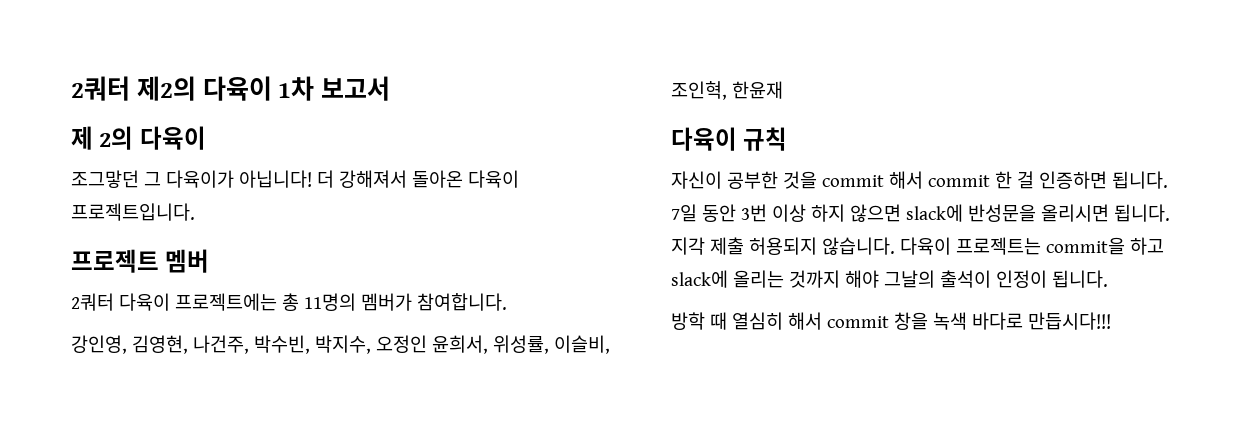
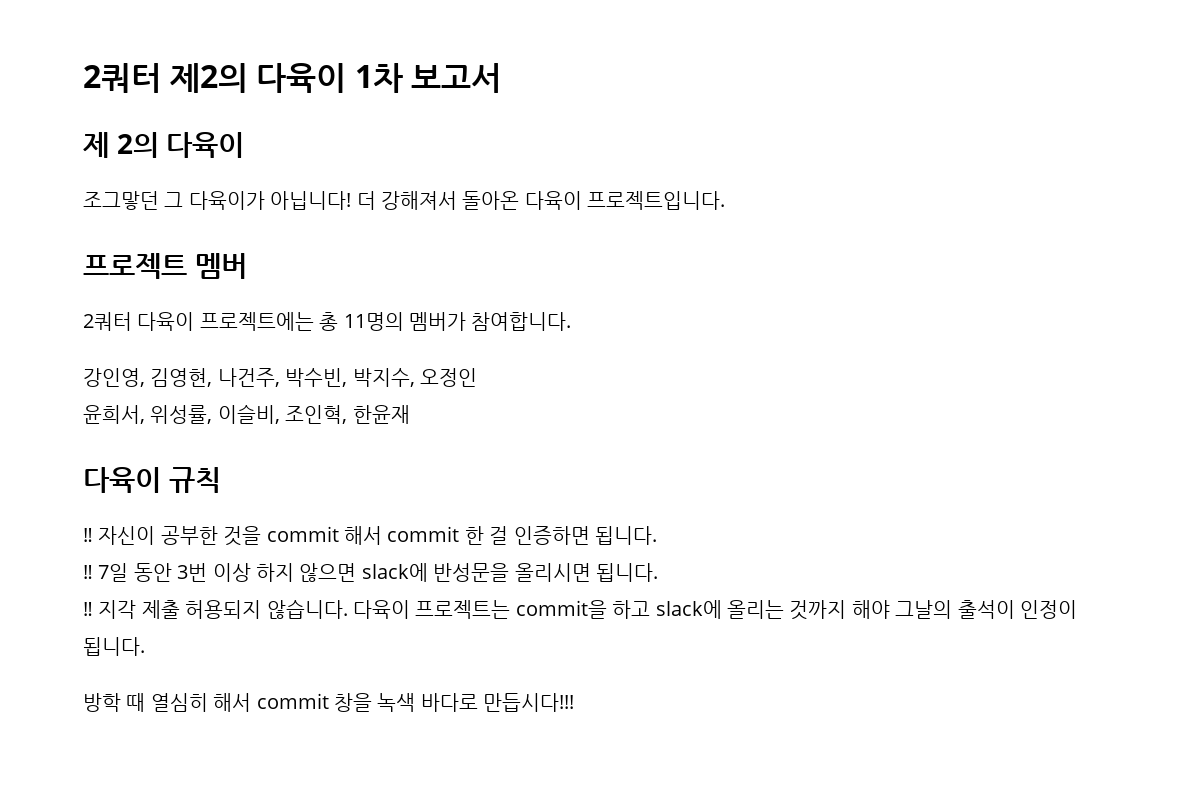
- 강인영, 김영현, 나건주, 박수빈, 박지수, 오정인 윤희서, 위성률, 이슬비, 조인혁, 한윤재
+ 강인영, 김영현, 나건주, 박수빈, 박지수, 오정인
+ 윤희서, 위성률, 이슬비, 조인혁, 한윤재
- 자신이 공부한 것을 commit 해서 commit 한 걸 인증하면 됩니다.
+ ‼ 자신이 공부한 것을 commit 해서 commit 한 걸 인증하면 됩니다.
- 7일 동안 3번 이상 하지 않으면 slack에 반성문을 올리시면 됩니다.
+ ‼ 7일 동안 3번 이상 하지 않으면 slack에 반성문을 올리시면 됩니다.
- 지각 제출 허용되지 않습니다.
+ ‼ 지각 제출 허용되지 않습니다.

